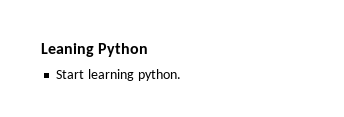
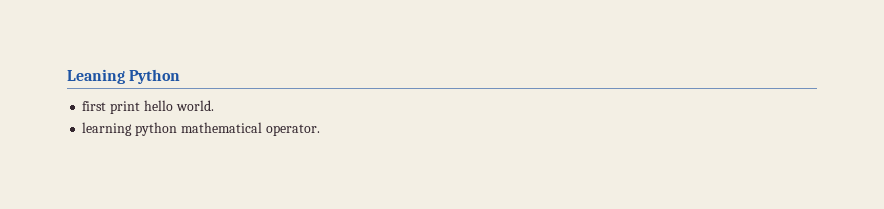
- Start learning python.
+ first print hello world.
+ learning python mathematical operator.

